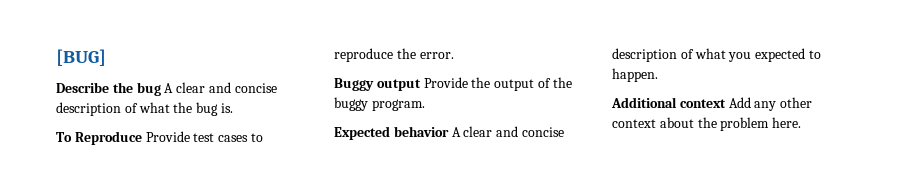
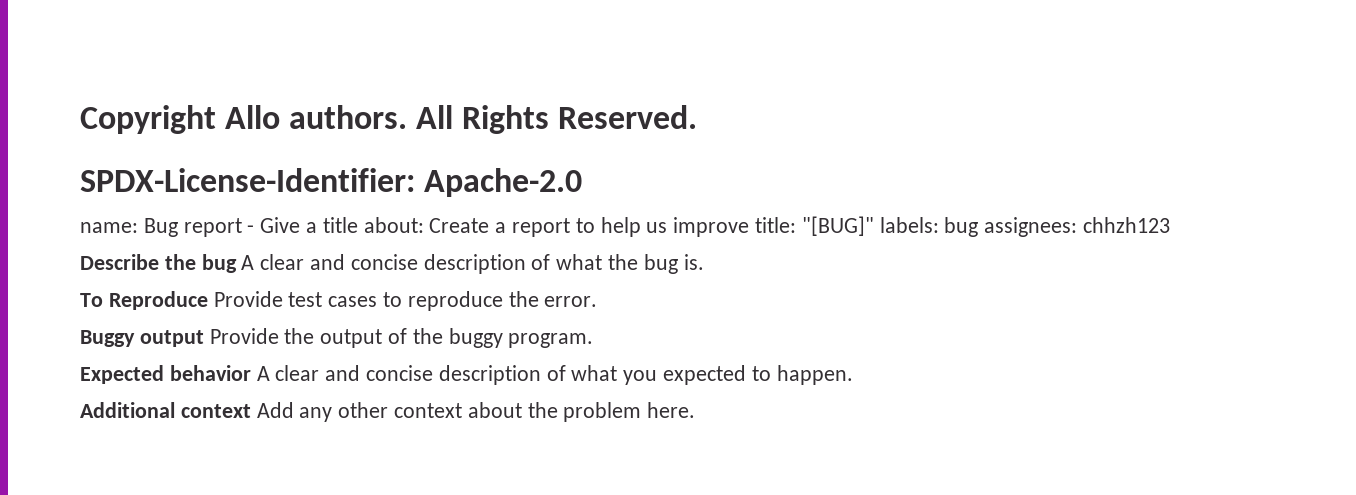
- [BUG]
+ Copyright Allo authors. All Rights Reserved.
+ SPDX-License-Identifier: Apache-2.0
+ name: Bug report - Give a title about: Create a report to help us improve title: "[BUG]" labels: bug assignees: chhzh123

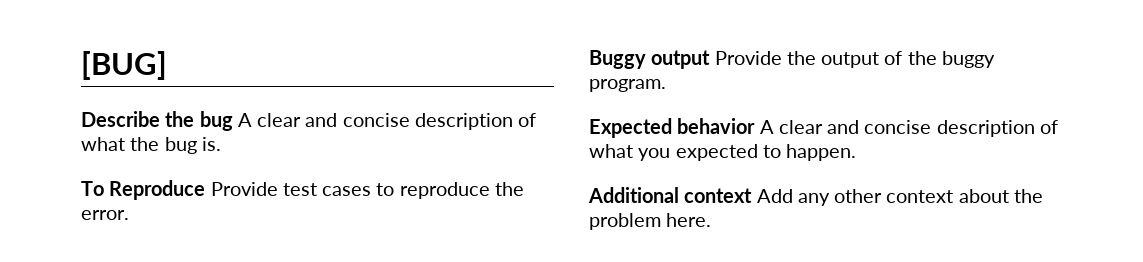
- Copyright Allo authors. All Rights Reserved.
- SPDX-License-Identifier: Apache-2.0
- name: Bug report - Give a title about: Create a report to help us improve title: "[BUG]" labels: bug assignees: chhzh123
+ [BUG]

